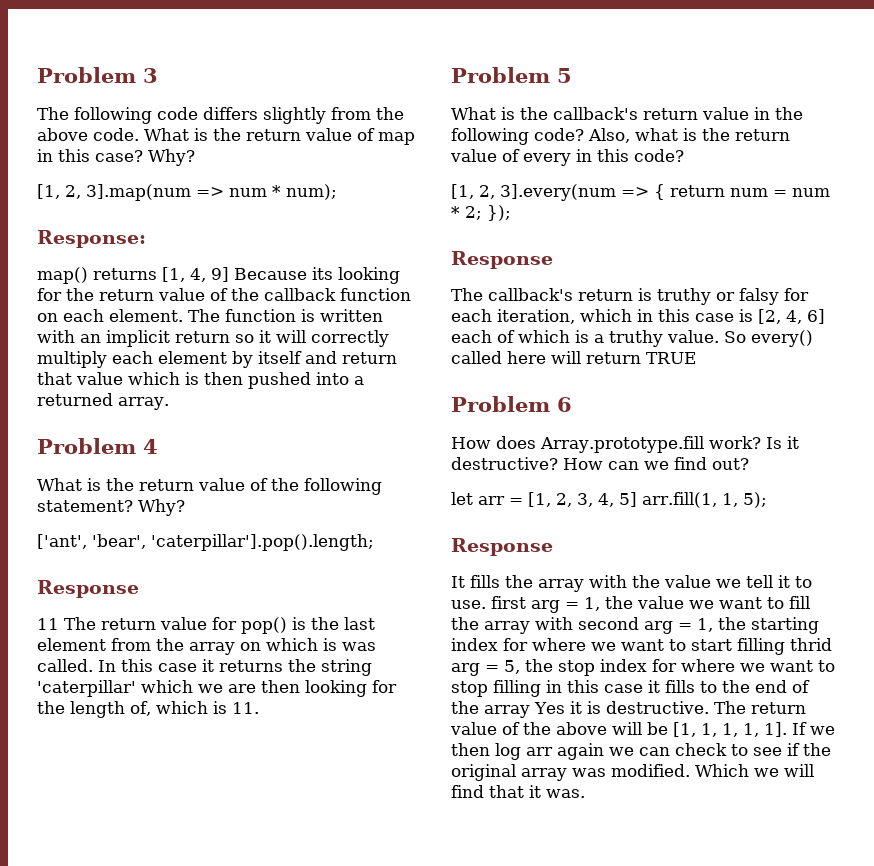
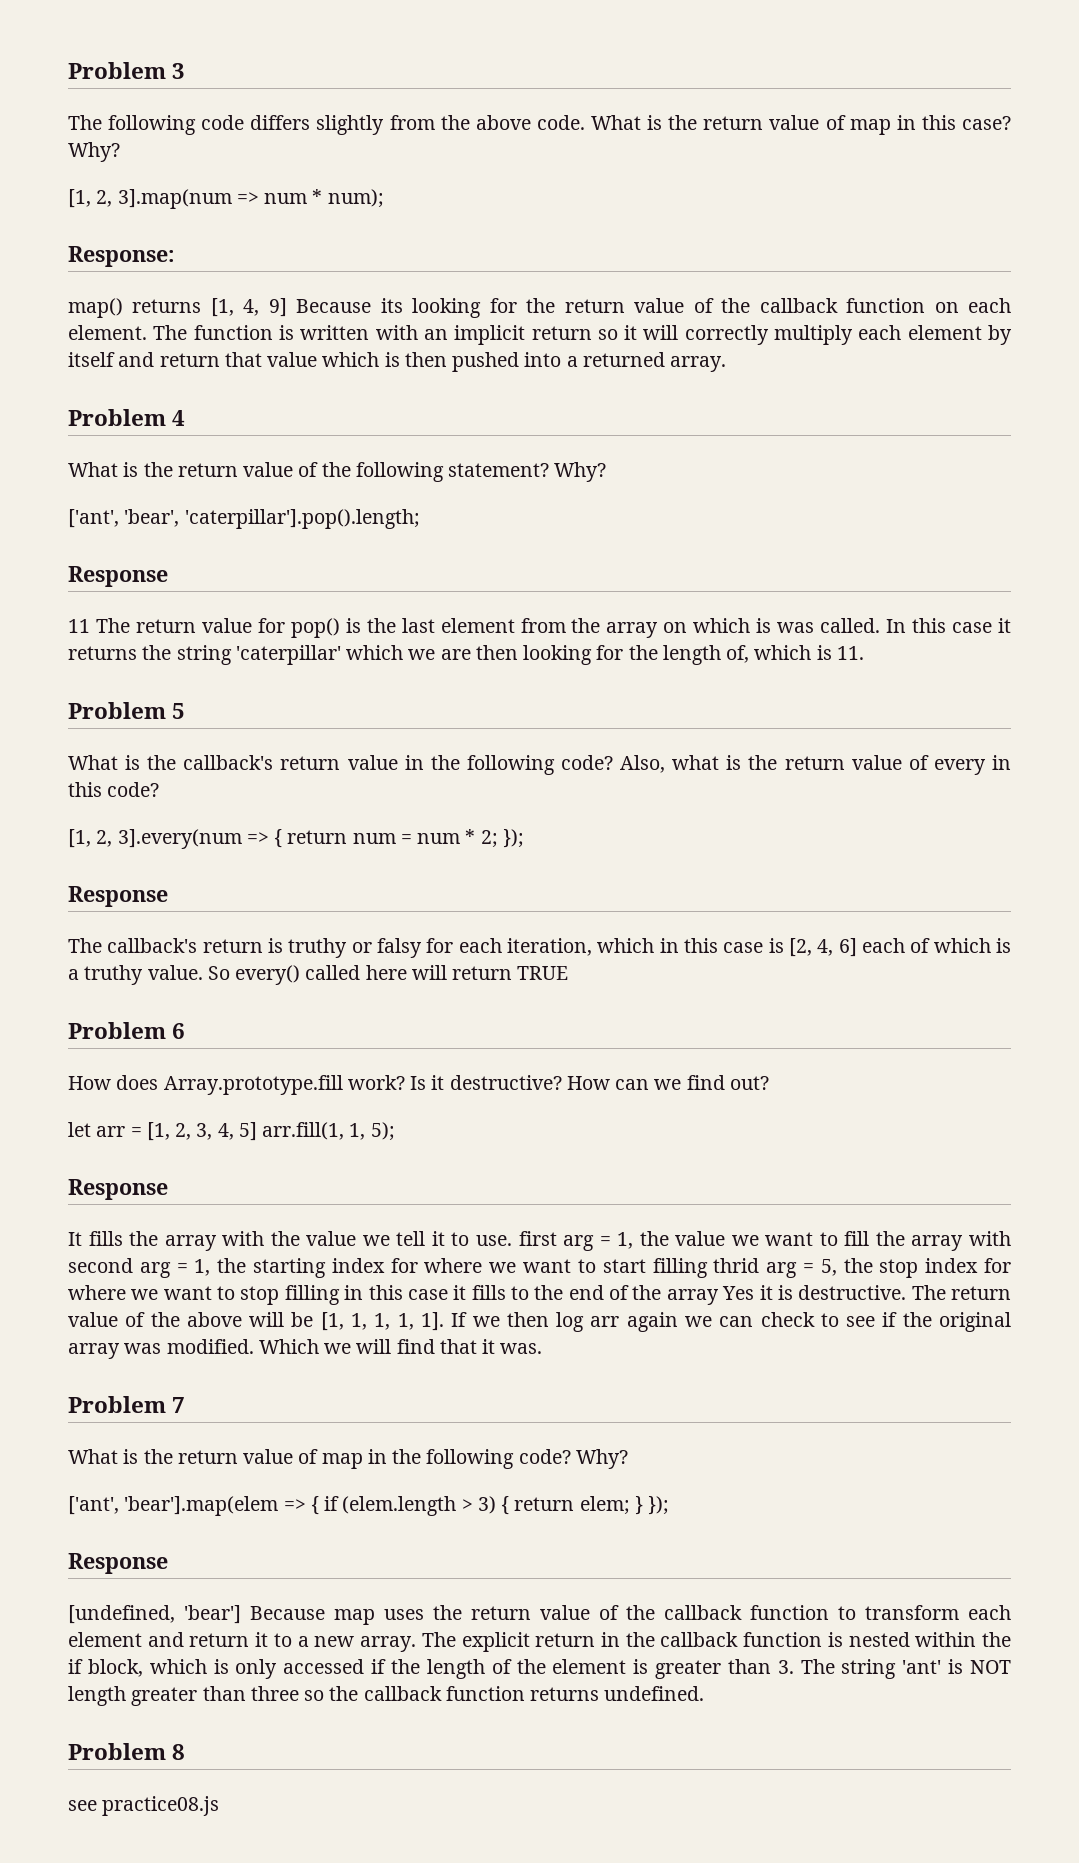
+ Problem 7
+ What is the return value of map in the following code? Why?
+ ['ant', 'bear'].map(elem => { if (elem.length > 3) { return elem; } });
+ Response
+ [undefined, 'bear'] Because map uses the return value of the callback function to transform each element and return it to a new array. The explicit return in the callback function is nested within the if block, which is only accessed if the length of the element is greater than 3. The string 'ant' is NOT length greater than three so the callback function returns undefined.
+ Problem 8
+ see practice08.js

